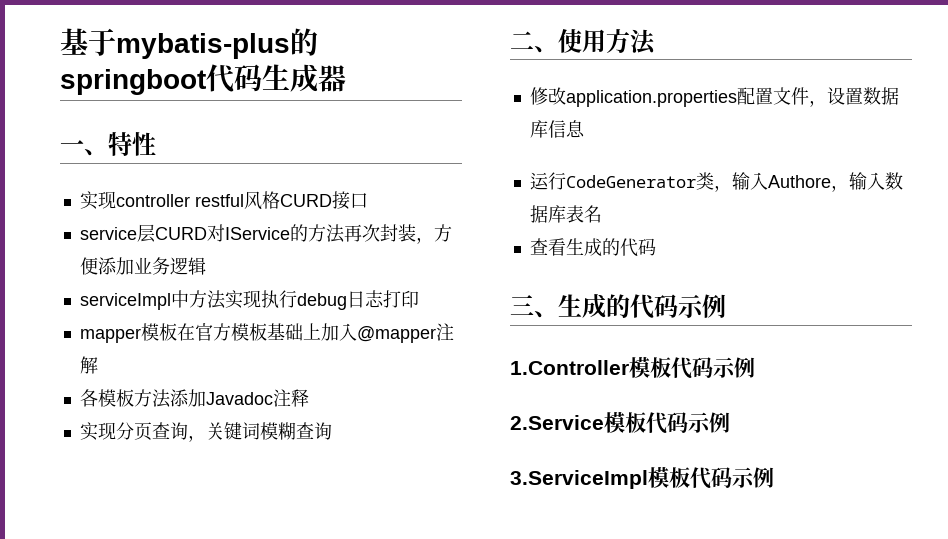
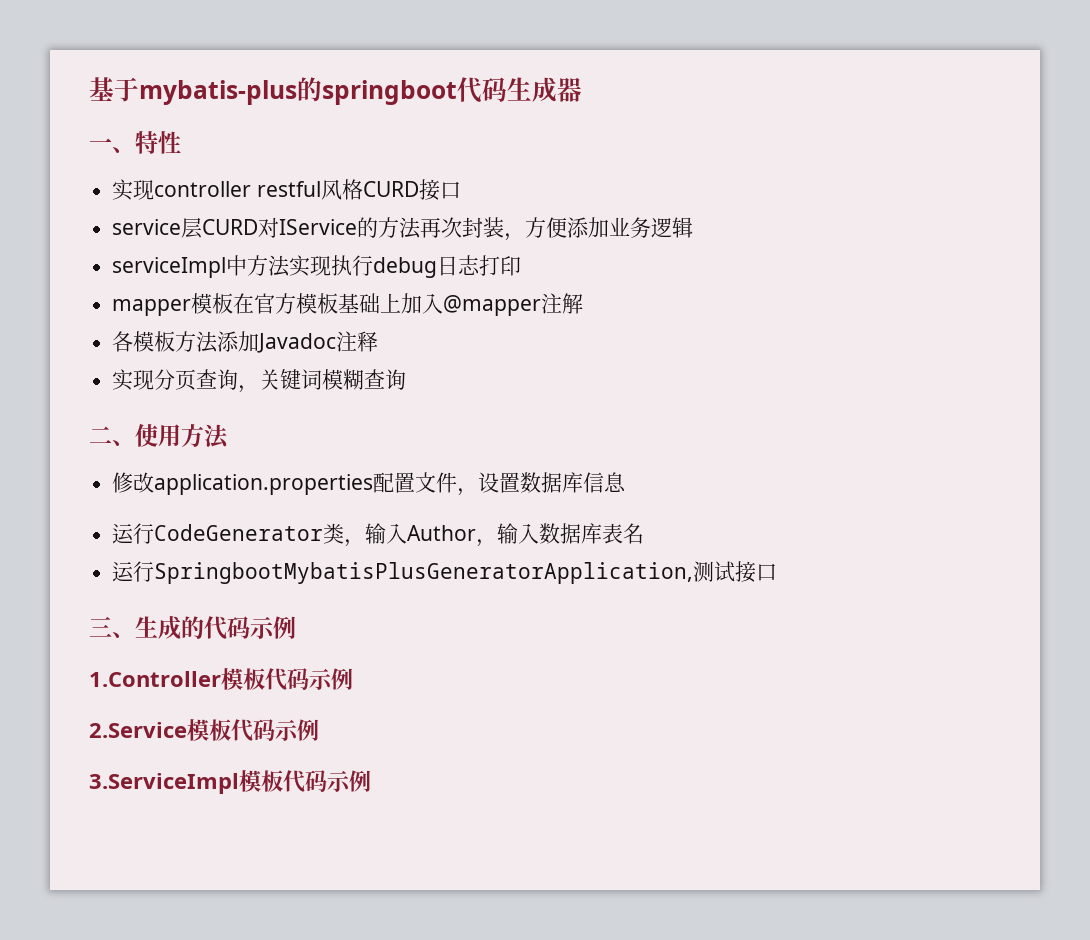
- 运行CodeGenerator类，输入Authore，输入数据库表名
+ 运行CodeGenerator类，输入Author，输入数据库表名
- 查看生成的代码
+ 运行SpringbootMybatisPlusGeneratorApplication,测试接口

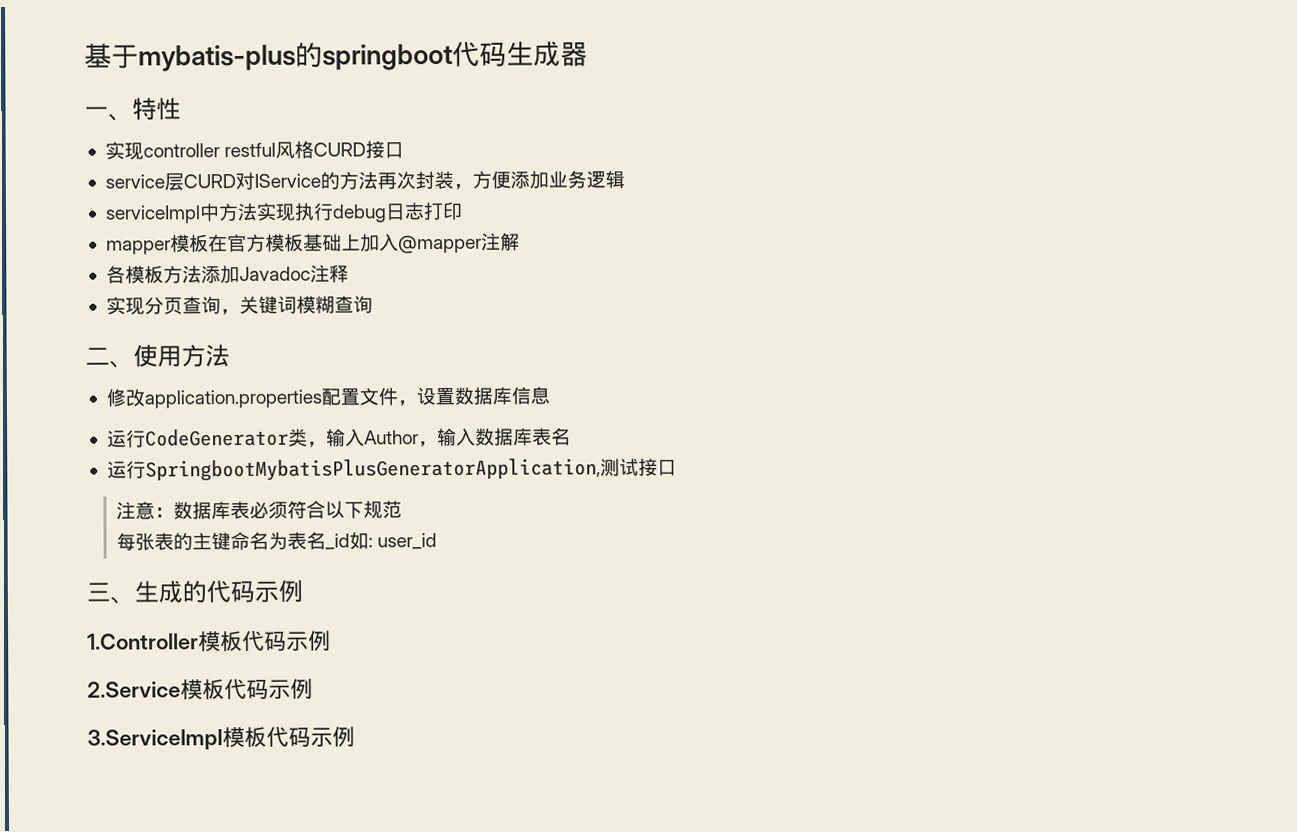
+ 注意：数据库表必须符合以下规范
+ 每张表的主键命名为表名_id如: user_id

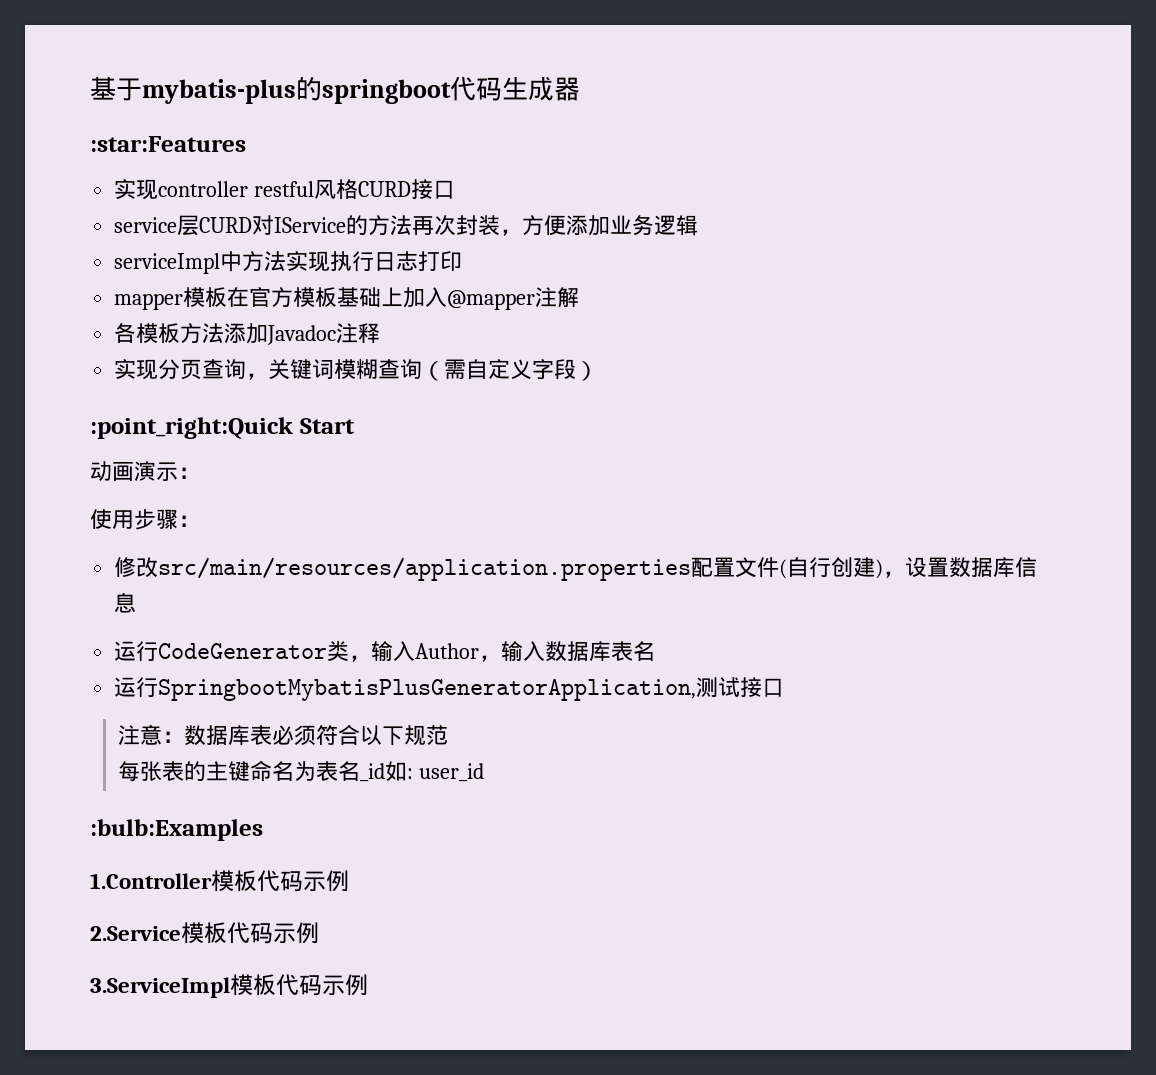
- 一、特性
+ :star:Features
- serviceImpl中方法实现执行debug日志打印
+ serviceImpl中方法实现执行日志打印
- 实现分页查询，关键词模糊查询
- 二、使用方法
+ 实现分页查询，关键词模糊查询（需自定义字段）
+ :point_right:Quick Start
+ 动画演示：
+ 使用步骤：
- 修改application.properties配置文件，设置数据库信息
+ 修改src/main/resources/application.properties配置文件(自行创建)，设置数据库信息
- 三、生成的代码示例
+ :bulb:Examples

